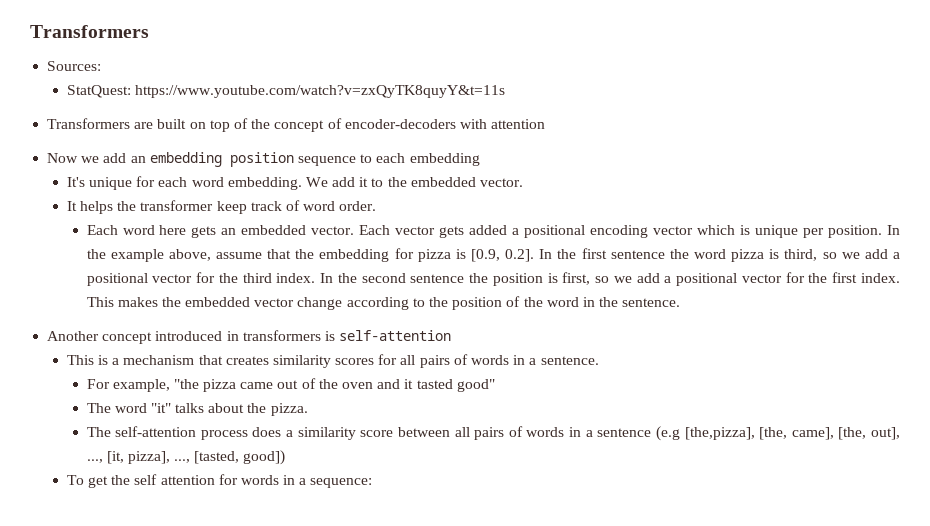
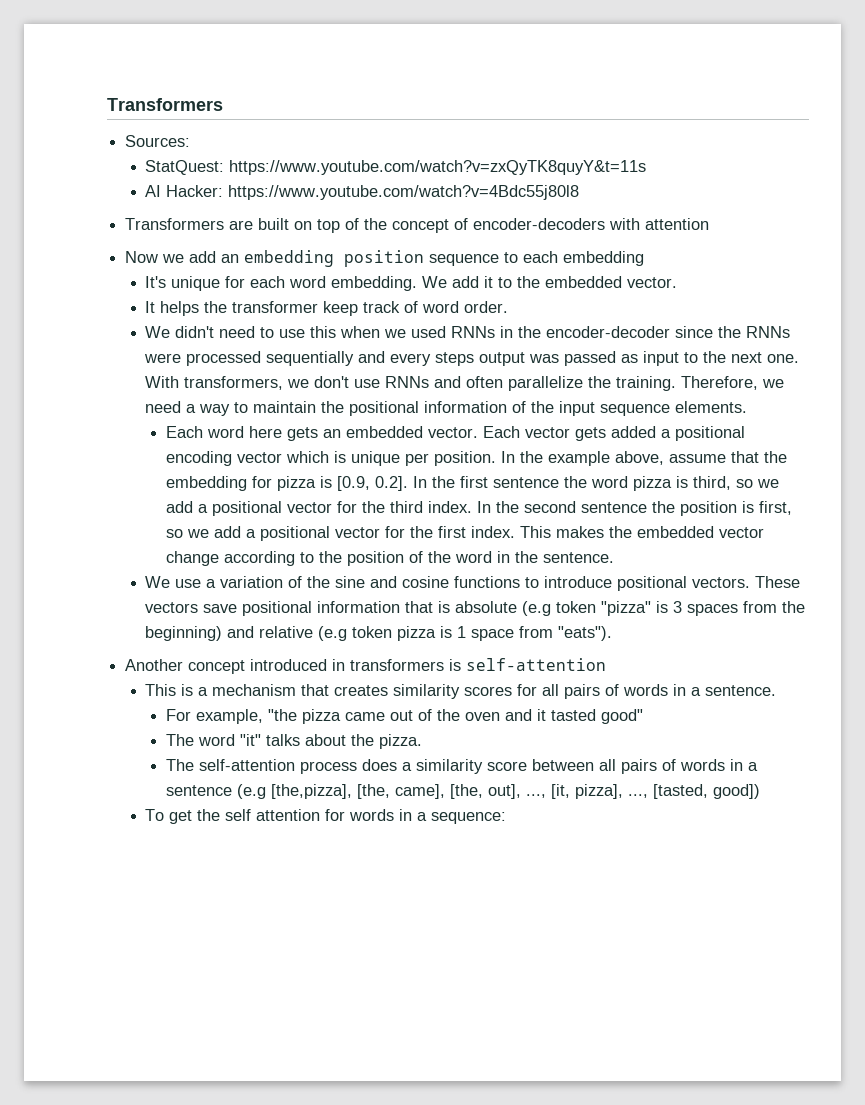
+ AI Hacker: https://www.youtube.com/watch?v=4Bdc55j80l8
+ We didn't need to use this when we used RNNs in the encoder-decoder since the RNNs were processed sequentially and every steps output was passed as input to the next one. With transformers, we don't use RNNs and often parallelize the training. Therefore, we need a way to maintain the positional information of the input sequence elements.
+ We use a variation of the sine and cosine functions to introduce positional vectors. These vectors save positional information that is absolute (e.g token "pizza" is 3 spaces from the beginning) and relative (e.g token pizza is 1 space from "eats").

